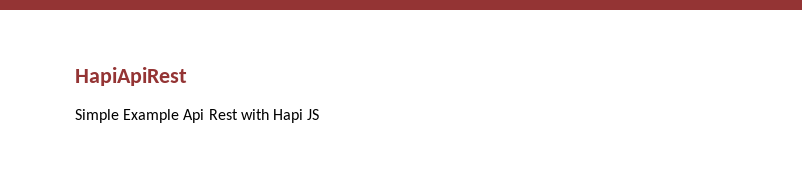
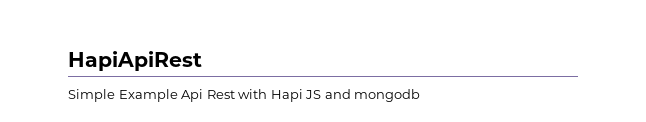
- Simple Example Api Rest with Hapi JS
+ Simple Example Api Rest with Hapi JS and mongodb

